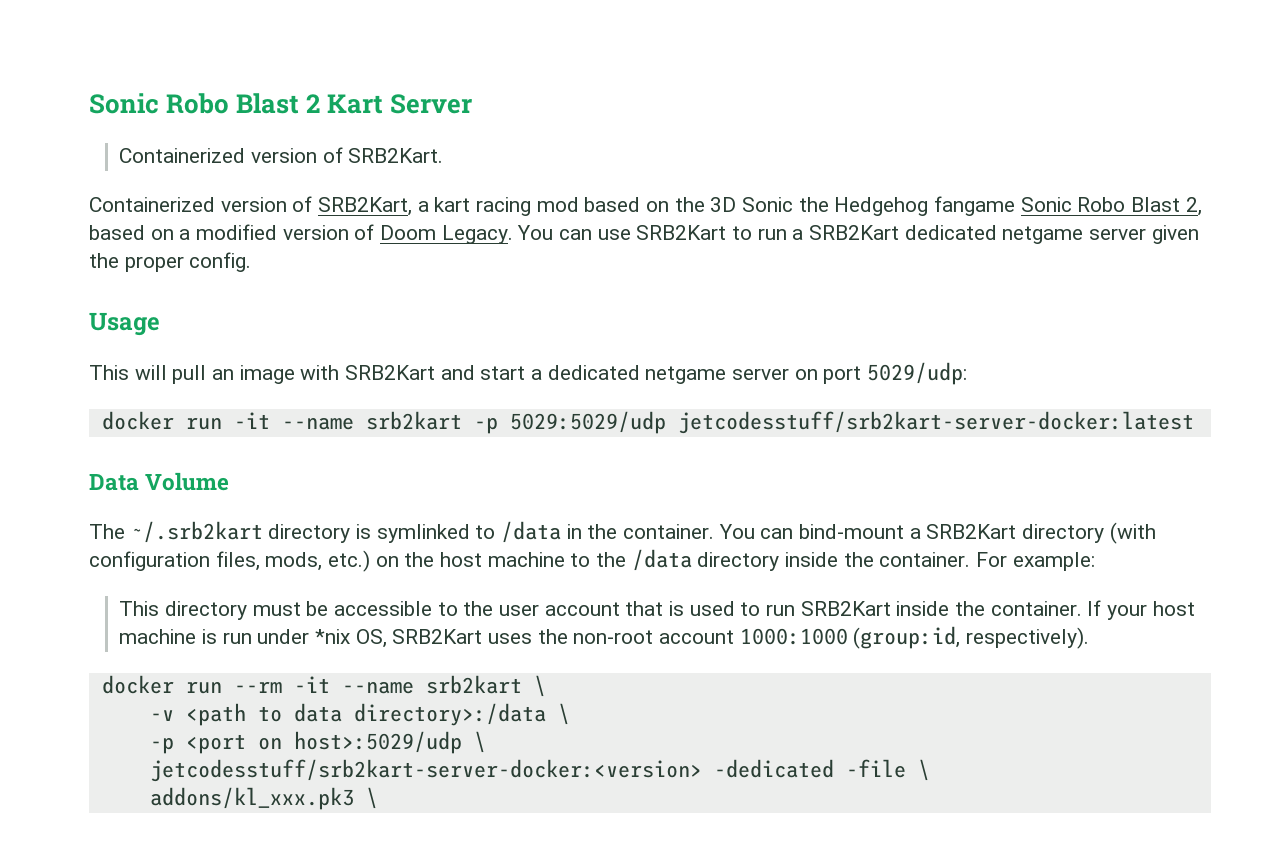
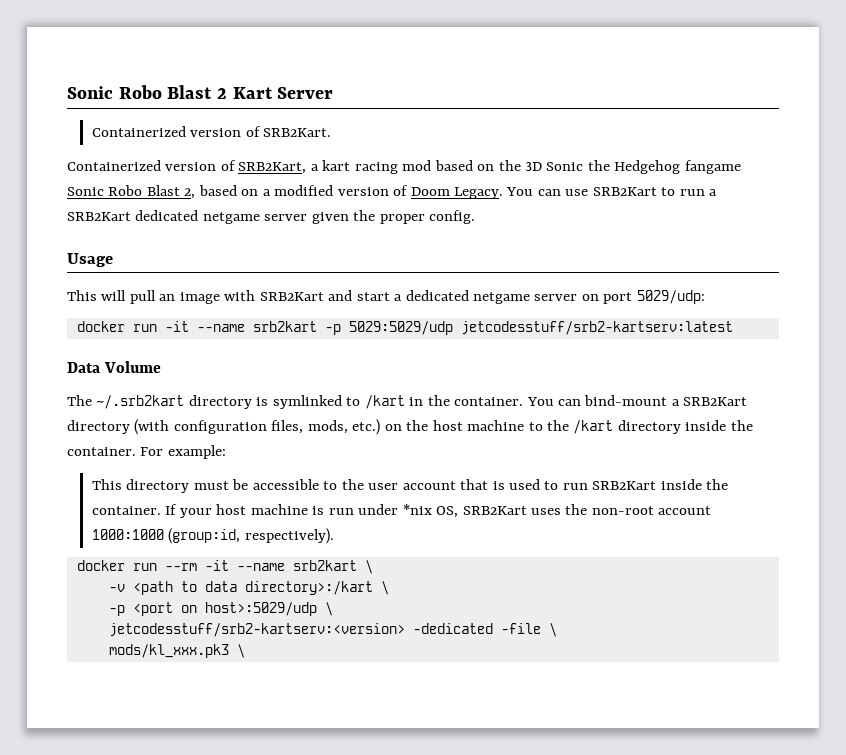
- docker run -it --name srb2kart -p 5029:5029/udp jetcodesstuff/srb2kart-server-docker:latest
+ docker run -it --name srb2kart -p 5029:5029/udp jetcodesstuff/srb2-kartserv:latest
- The ~/.srb2kart directory is symlinked to /data in the container.
+ The ~/.srb2kart directory is symlinked to /kart in the container.
- You can bind-mount a SRB2Kart directory (with configuration files, mods, etc.) on the host machine to the /data directory inside the container.
+ You can bind-mount a SRB2Kart directory (with configuration files, mods, etc.) on the host machine to the /kart directory inside the container.
- -v <path to data directory>:/data \
+ -v <path to data directory>:/kart \
- jetcodesstuff/srb2kart-server-docker:<version> -dedicated -file \
+ jetcodesstuff/srb2-kartserv:<version> -dedicated -file \
- addons/kl_xxx.pk3 \
+ mods/kl_xxx.pk3 \

